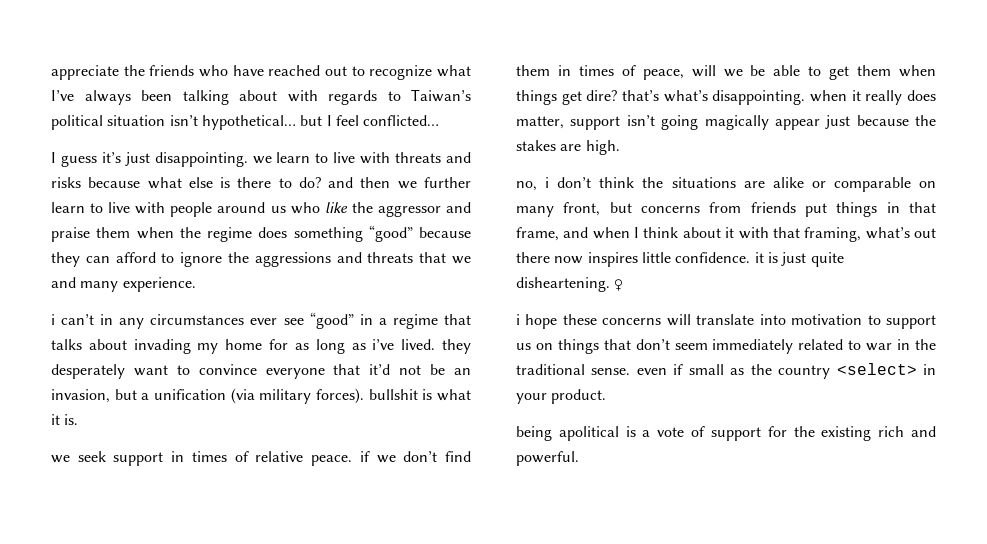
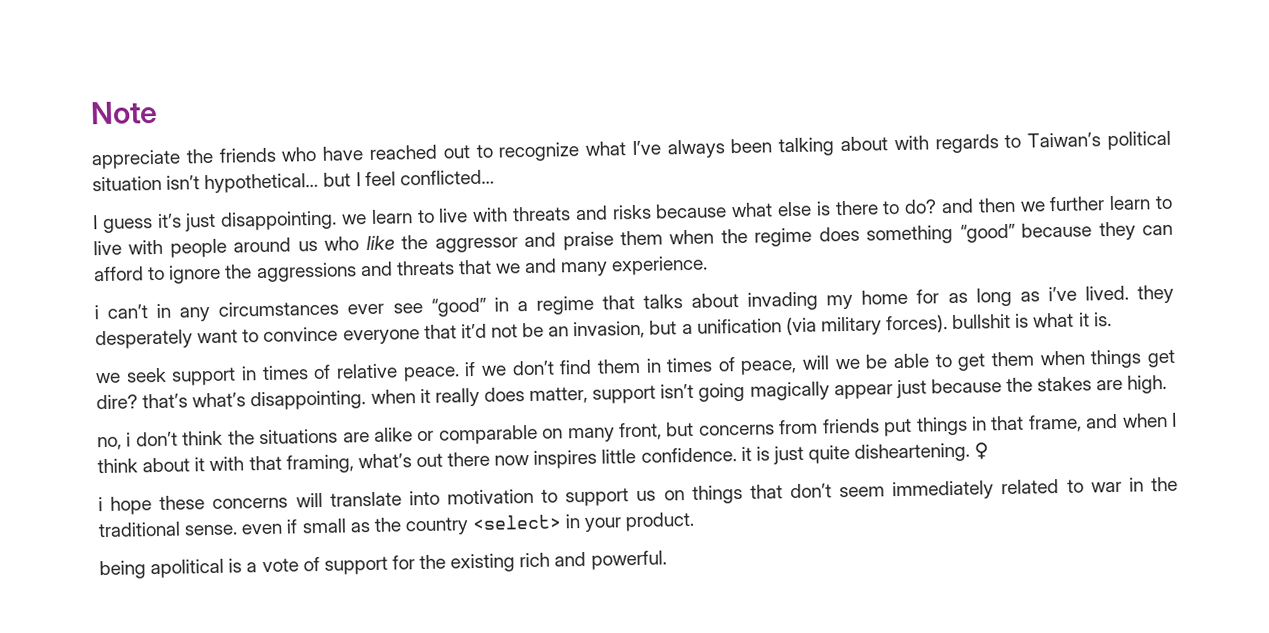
+ Note

